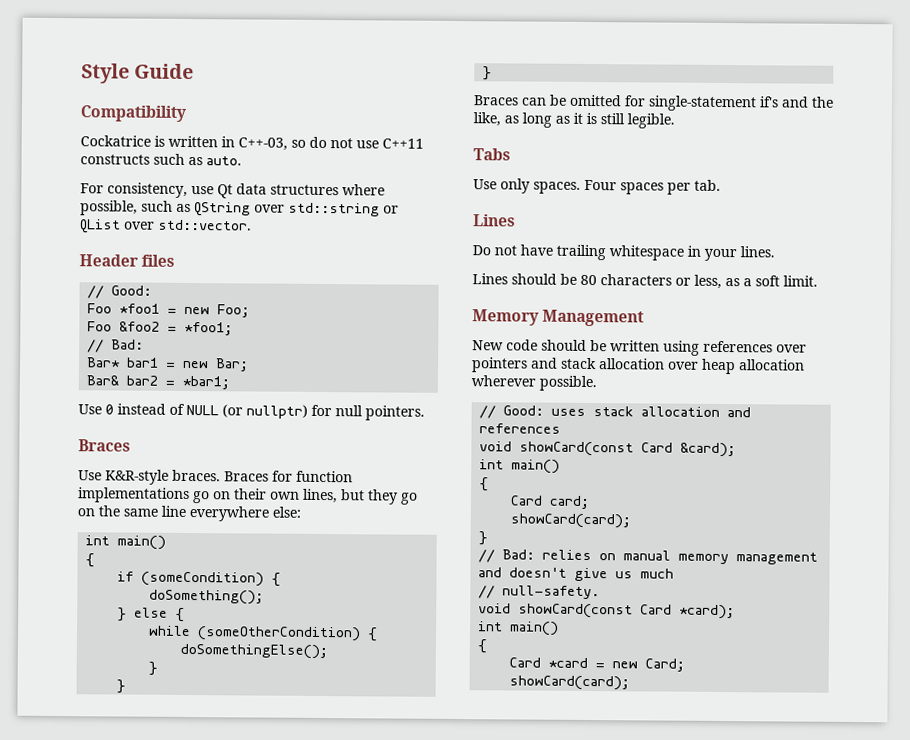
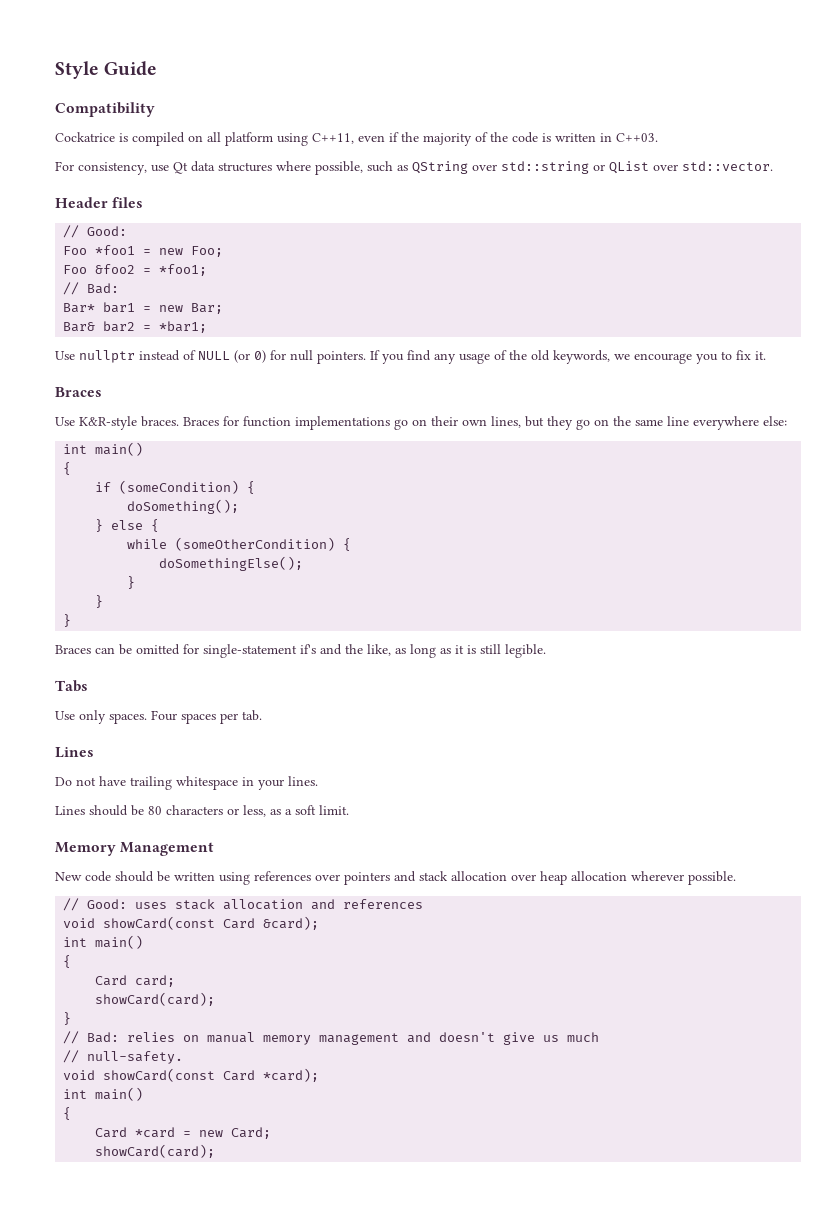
- Cockatrice is written in C++-03, so do not use C++11 constructs such as auto.
+ Cockatrice is compiled on all platform using C++11, even if the majority of the code is written in C++03.
- Use 0 instead of NULL (or nullptr) for null pointers.
+ Use nullptr instead of NULL (or 0) for null pointers. If you find any usage of the old keywords, we encourage you to fix it.

